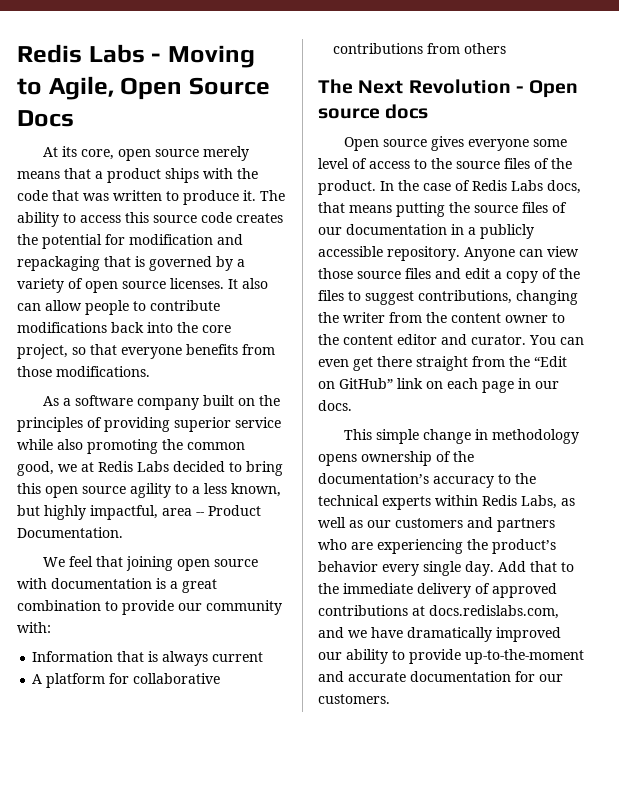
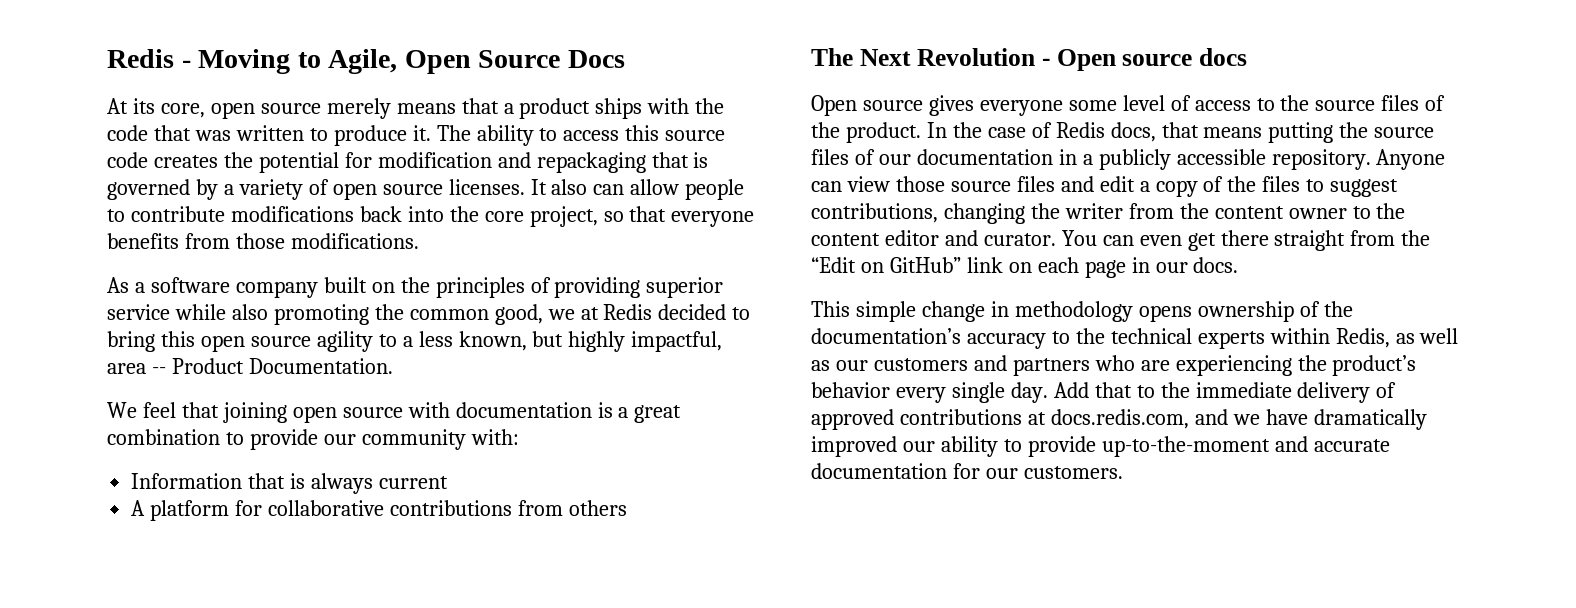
- Redis Labs - Moving to Agile, Open Source Docs
+ Redis - Moving to Agile, Open Source Docs
- As a software company built on the principles of providing superior service while also promoting the common good, we at Redis Labs decided to bring this open source agility to a less known, but highly impactful, area -- Product Documentation.
+ As a software company built on the principles of providing superior service while also promoting the common good, we at Redis decided to bring this open source agility to a less known, but highly impactful, area -- Product Documentation.
- In the case of Redis Labs docs, that means putting the source files of our documentation in a publicly accessible repository.
+ In the case of Redis docs, that means putting the source files of our documentation in a publicly accessible repository.
- This simple change in methodology opens ownership of the documentation’s accuracy to the technical experts within Redis Labs, as well as our customers and partners who are experiencing the product’s behavior every single day.
+ This simple change in methodology opens ownership of the documentation’s accuracy to the technical experts within Redis, as well as our customers and partners who are experiencing the product’s behavior every single day.
- Add that to the immediate delivery of approved contributions at docs.redislabs.com, and we have dramatically improved our ability to provide up-to-the-moment and accurate documentation for our customers.
+ Add that to the immediate delivery of approved contributions at docs.redis.com, and we have dramatically improved our ability to provide up-to-the-moment and accurate documentation for our customers.

